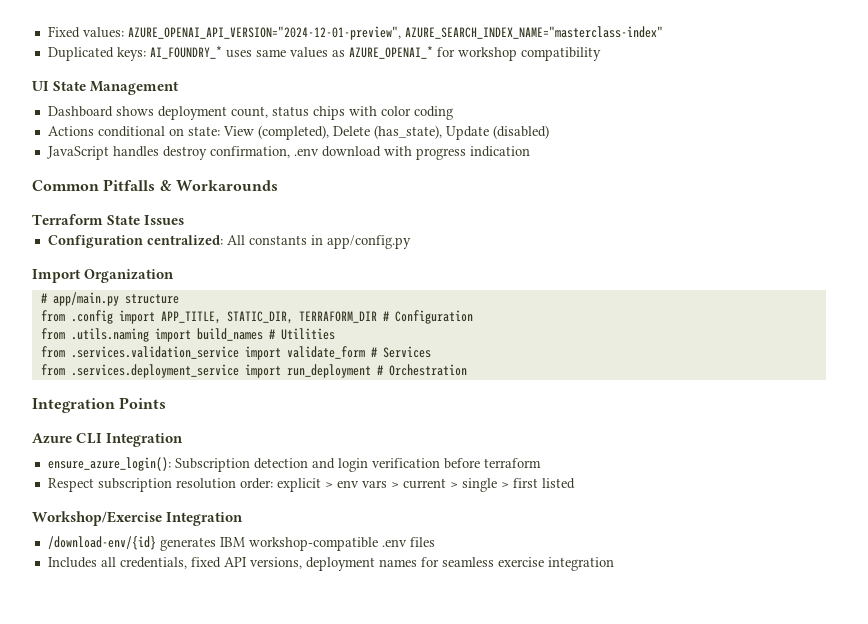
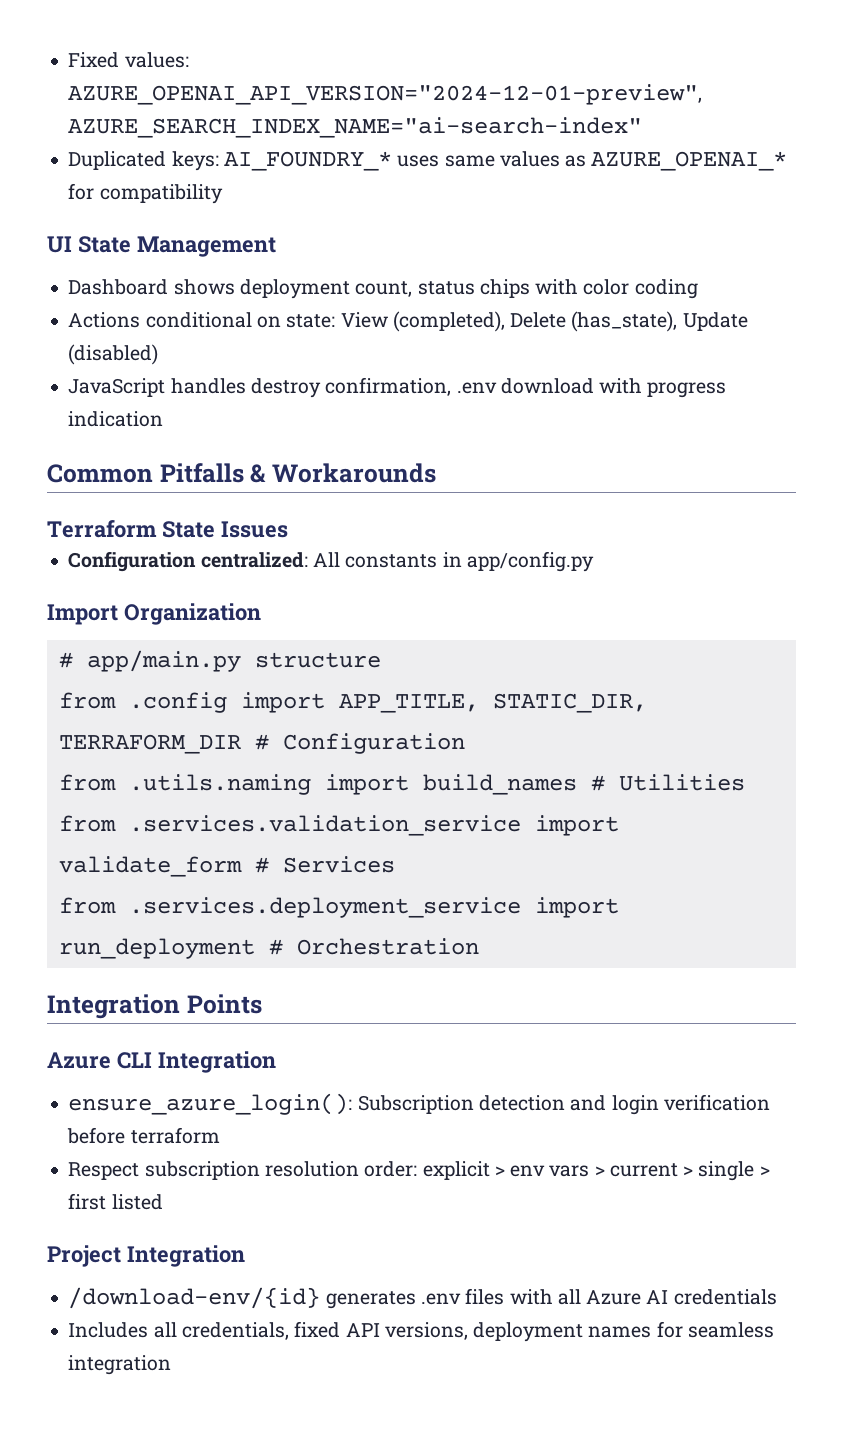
- Fixed values: AZURE_OPENAI_API_VERSION="2024-12-01-preview", AZURE_SEARCH_INDEX_NAME="masterclass-index"
+ Fixed values: AZURE_OPENAI_API_VERSION="2024-12-01-preview", AZURE_SEARCH_INDEX_NAME="ai-search-index"
- Duplicated keys: AI_FOUNDRY_* uses same values as AZURE_OPENAI_* for workshop compatibility
+ Duplicated keys: AI_FOUNDRY_* uses same values as AZURE_OPENAI_* for compatibility
- Workshop/Exercise Integration
+ Project Integration
- /download-env/{id} generates IBM workshop-compatible .env files
+ /download-env/{id} generates .env files with all Azure AI credentials
- Includes all credentials, fixed API versions, deployment names for seamless exercise integration
+ Includes all credentials, fixed API versions, deployment names for seamless integration

